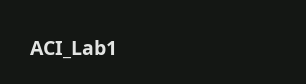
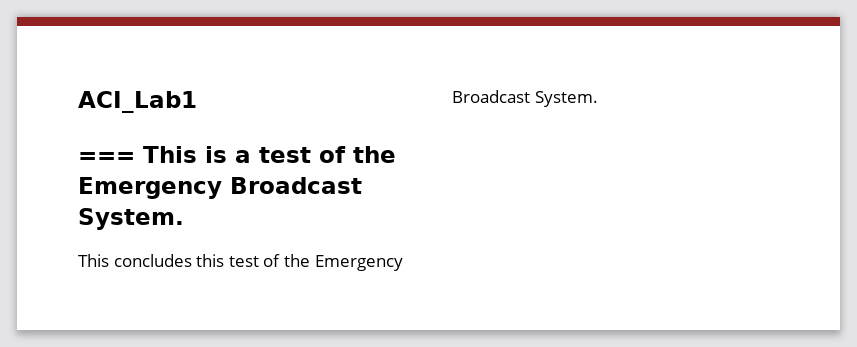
+ === This is a test of the Emergency Broadcast System.
+ This concludes this test of the Emergency Broadcast System.

